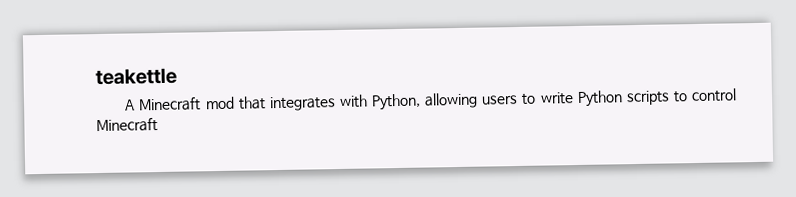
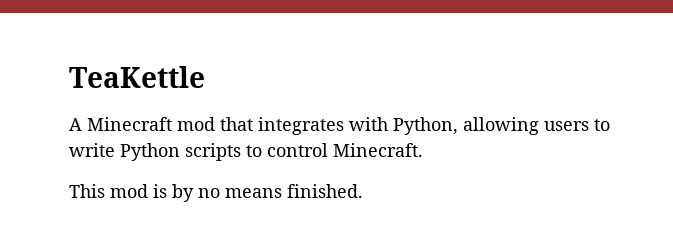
- teakettle
+ TeaKettle
- A Minecraft mod that integrates with Python, allowing users to write Python scripts to control Minecraft
+ A Minecraft mod that integrates with Python, allowing users to write Python scripts to control Minecraft.
+ This mod is by no means finished.

